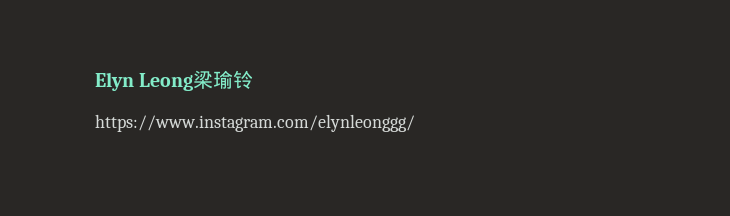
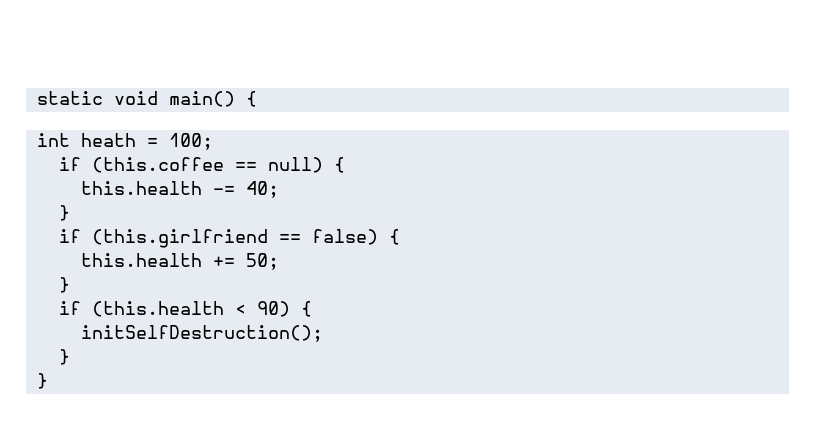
- Elyn Leong梁瑜铃
- https://www.instagram.com/elynleonggg/
+ static void main() {
+ int heath = 100;
+ if (this.coffee == null) {
+ this.health -= 40;
+ }
+ if (this.girlfriend == false) {
+ this.health += 50;
+ }
+ if (this.health < 90) {
+ initSelfDestruction();
+ }
+ }

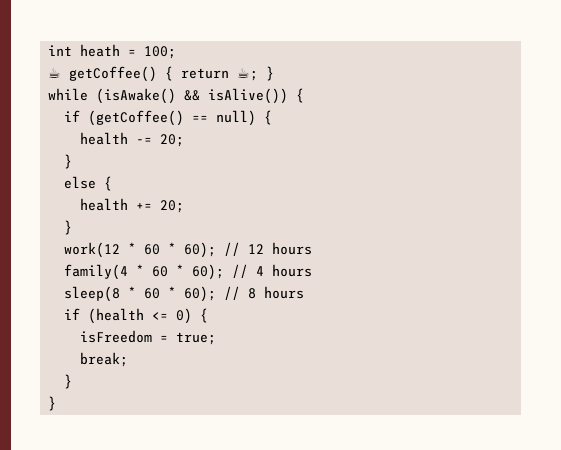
- static void main() {
- if (this.coffee == null) {
+ ☕ getCoffee() { return ☕; }
+ while (isAwake() && isAlive()) {
+ if (getCoffee() == null) {
- this.health -= 40;
+ health -= 20;
  }
- if (this.girlfriend == false) {
- this.health += 50;
+ else {
+ health += 20;
  }
- if (this.health < 90) {
- initSelfDestruction();
+ work(12 * 60 * 60); // 12 hours
+ family(4 * 60 * 60); // 4 hours
+ sleep(8 * 60 * 60); // 8 hours
+ if (health <= 0) {
+ isFreedom = true;
+ break;

